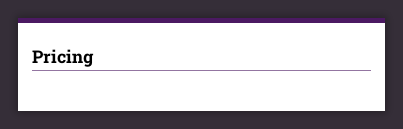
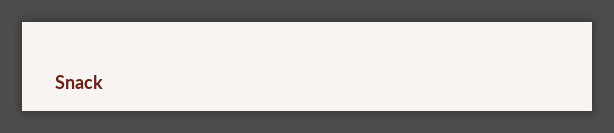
- Pricing
+ Snack

